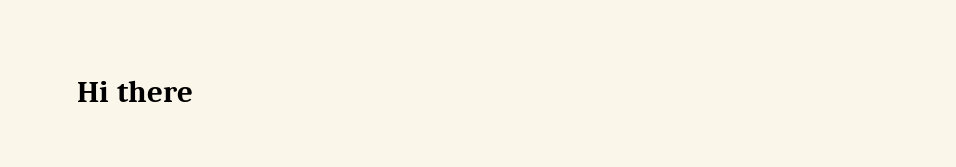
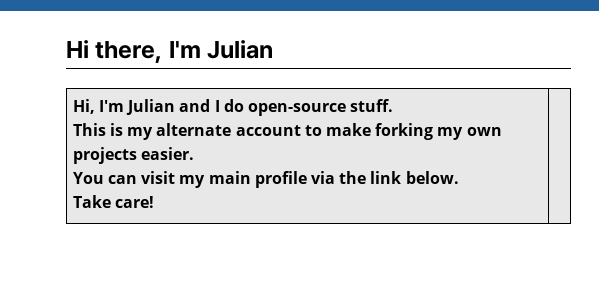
- Hi there
+ Hi there, I'm Julian
+ Hi, I'm Julian and I do open-source stuff.
+ This is my alternate account to make forking my own projects easier.
+ You can visit my main profile via the link below.
+ Take care! |

